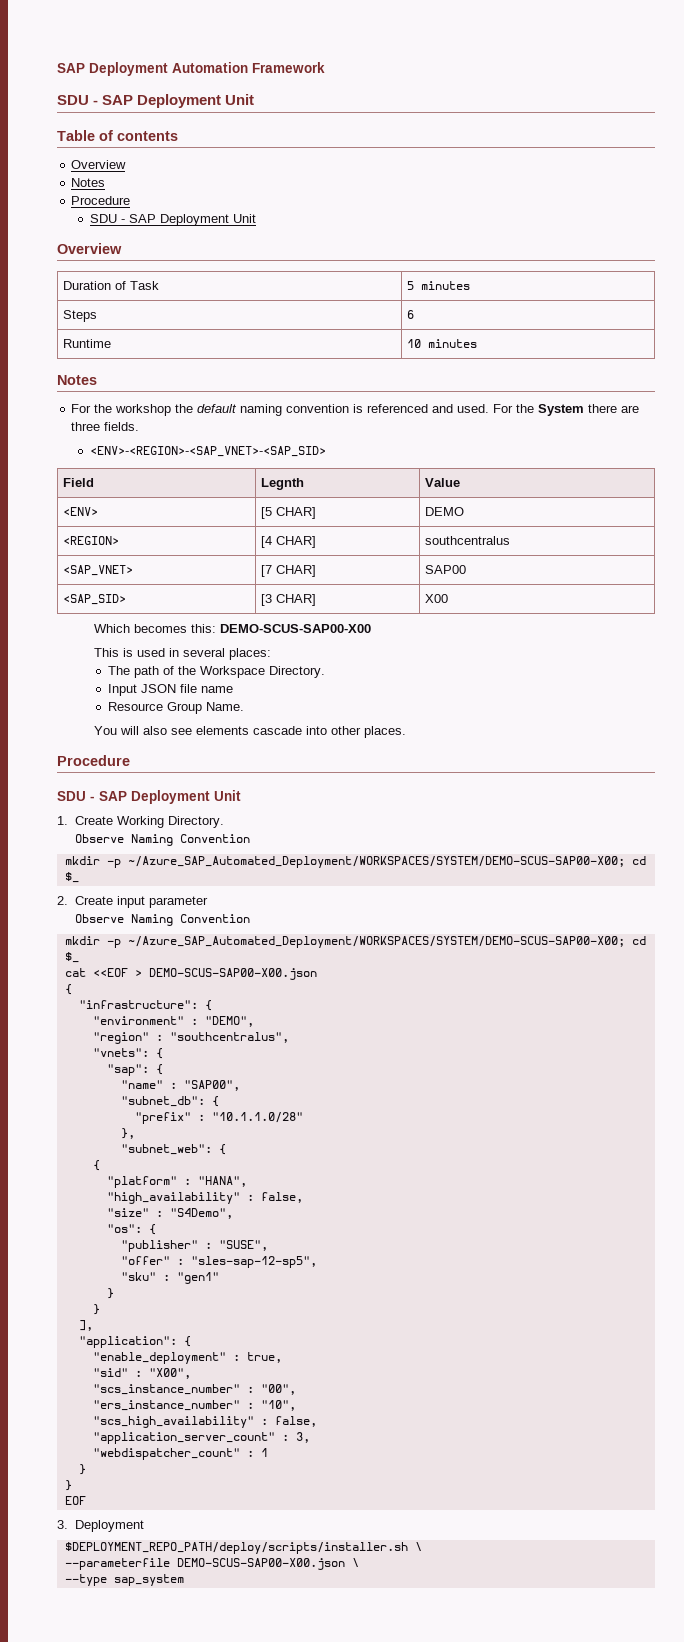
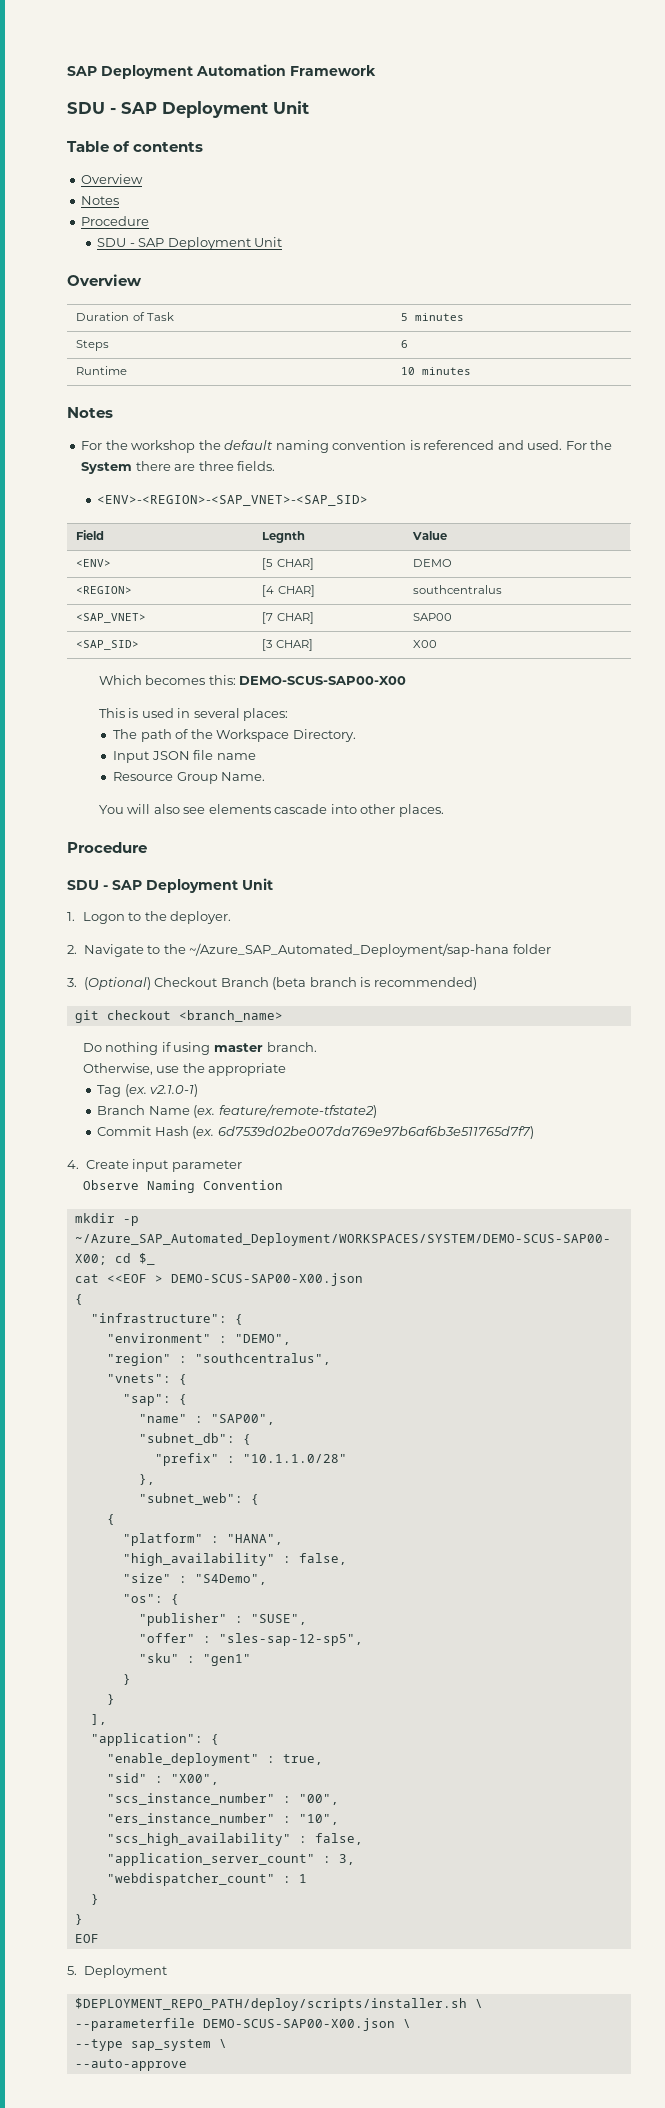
- 1. Create Working Directory.
- Observe Naming Convention
- mkdir -p ~/Azure_SAP_Automated_Deployment/WORKSPACES/SYSTEM/DEMO-SCUS-SAP00-X00; cd $_
- 2. Create input parameter
+ 1. Logon to the deployer.
+ 2. Navigate to the ~/Azure_SAP_Automated_Deployment/sap-hana folder
+ 3. (Optional) Checkout Branch (beta branch is recommended)
+ git checkout <branch_name>
+ Do nothing if using master branch.
+ Otherwise, use the appropriate
+ Tag (ex. v2.1.0-1)
+ Branch Name (ex. feature/remote-tfstate2)
+ Commit Hash (ex. 6d7539d02be007da769e97b6af6b3e511765d7f7)
+ 4. Create input parameter
- 3. Deployment
+ 5. Deployment
- --type sap_system
+ --type sap_system \
+ --auto-approve

